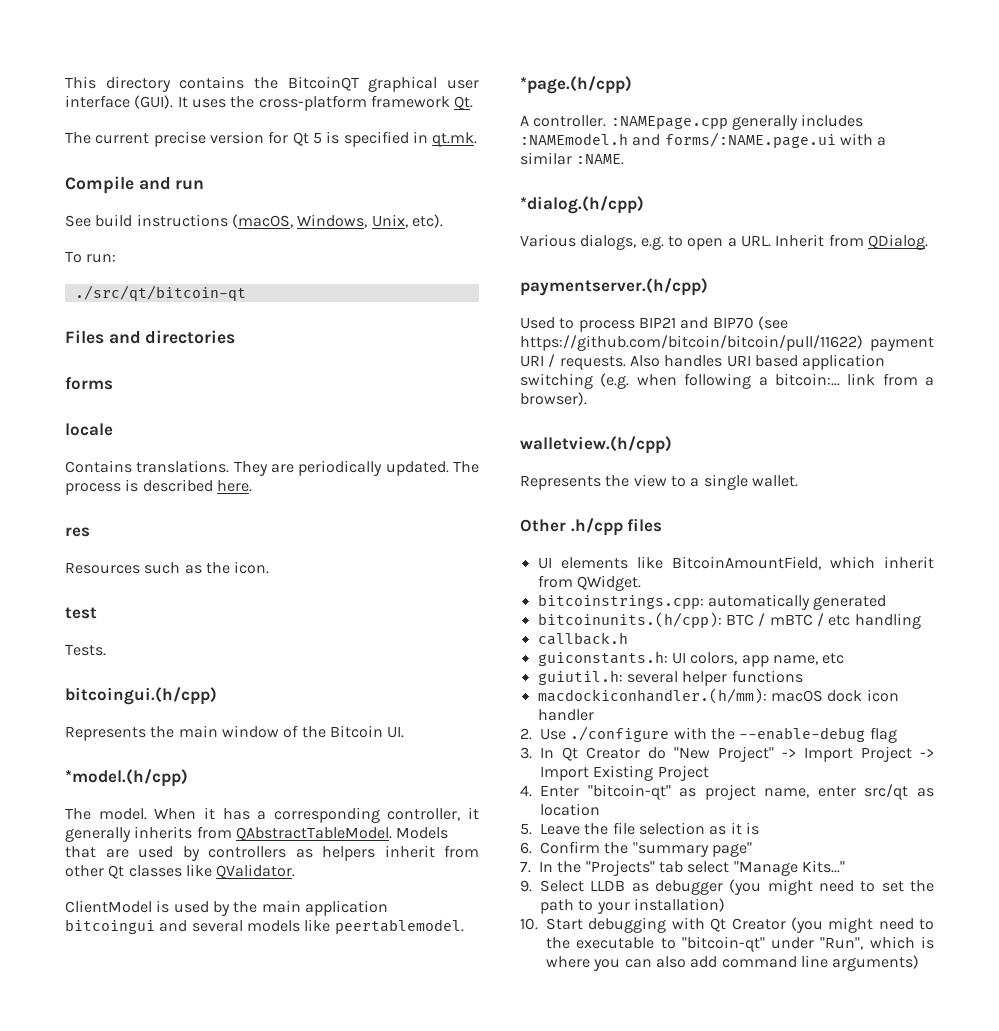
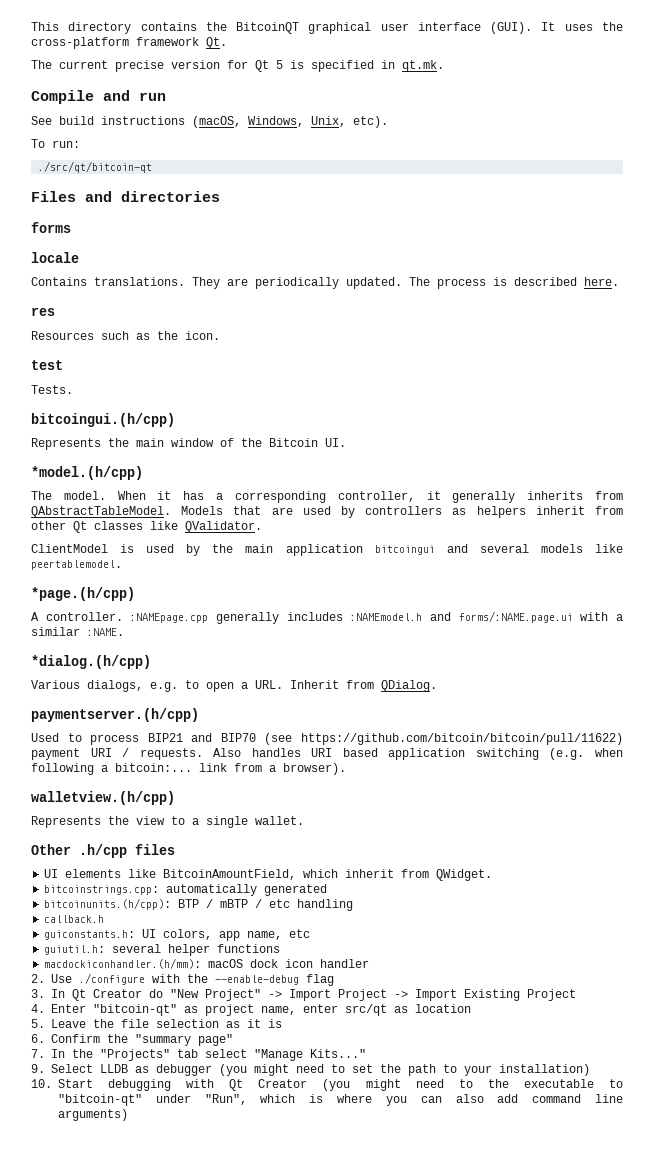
- bitcoinunits.(h/cpp): BTC / mBTC / etc handling
+ bitcoinunits.(h/cpp): BTP / mBTP / etc handling

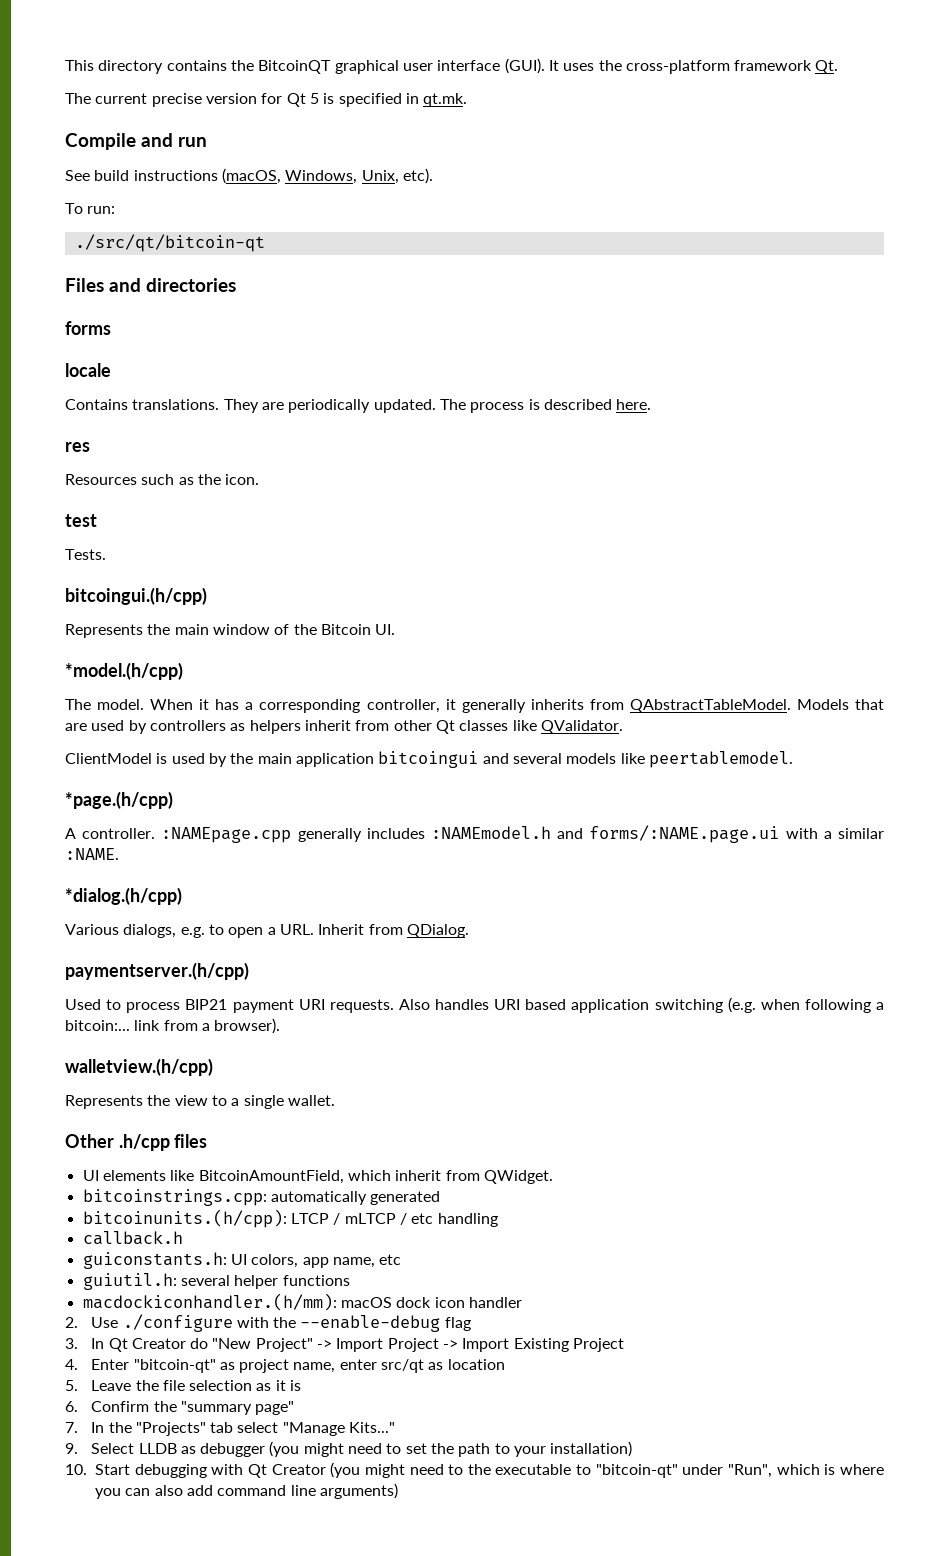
- Used to process BIP21 and BIP70 (see https://github.com/bitcoin/bitcoin/pull/11622) payment URI / requests.
+ Used to process BIP21 payment URI requests.
- bitcoinunits.(h/cpp): BTP / mBTP / etc handling
+ bitcoinunits.(h/cpp): LTCP / mLTCP / etc handling

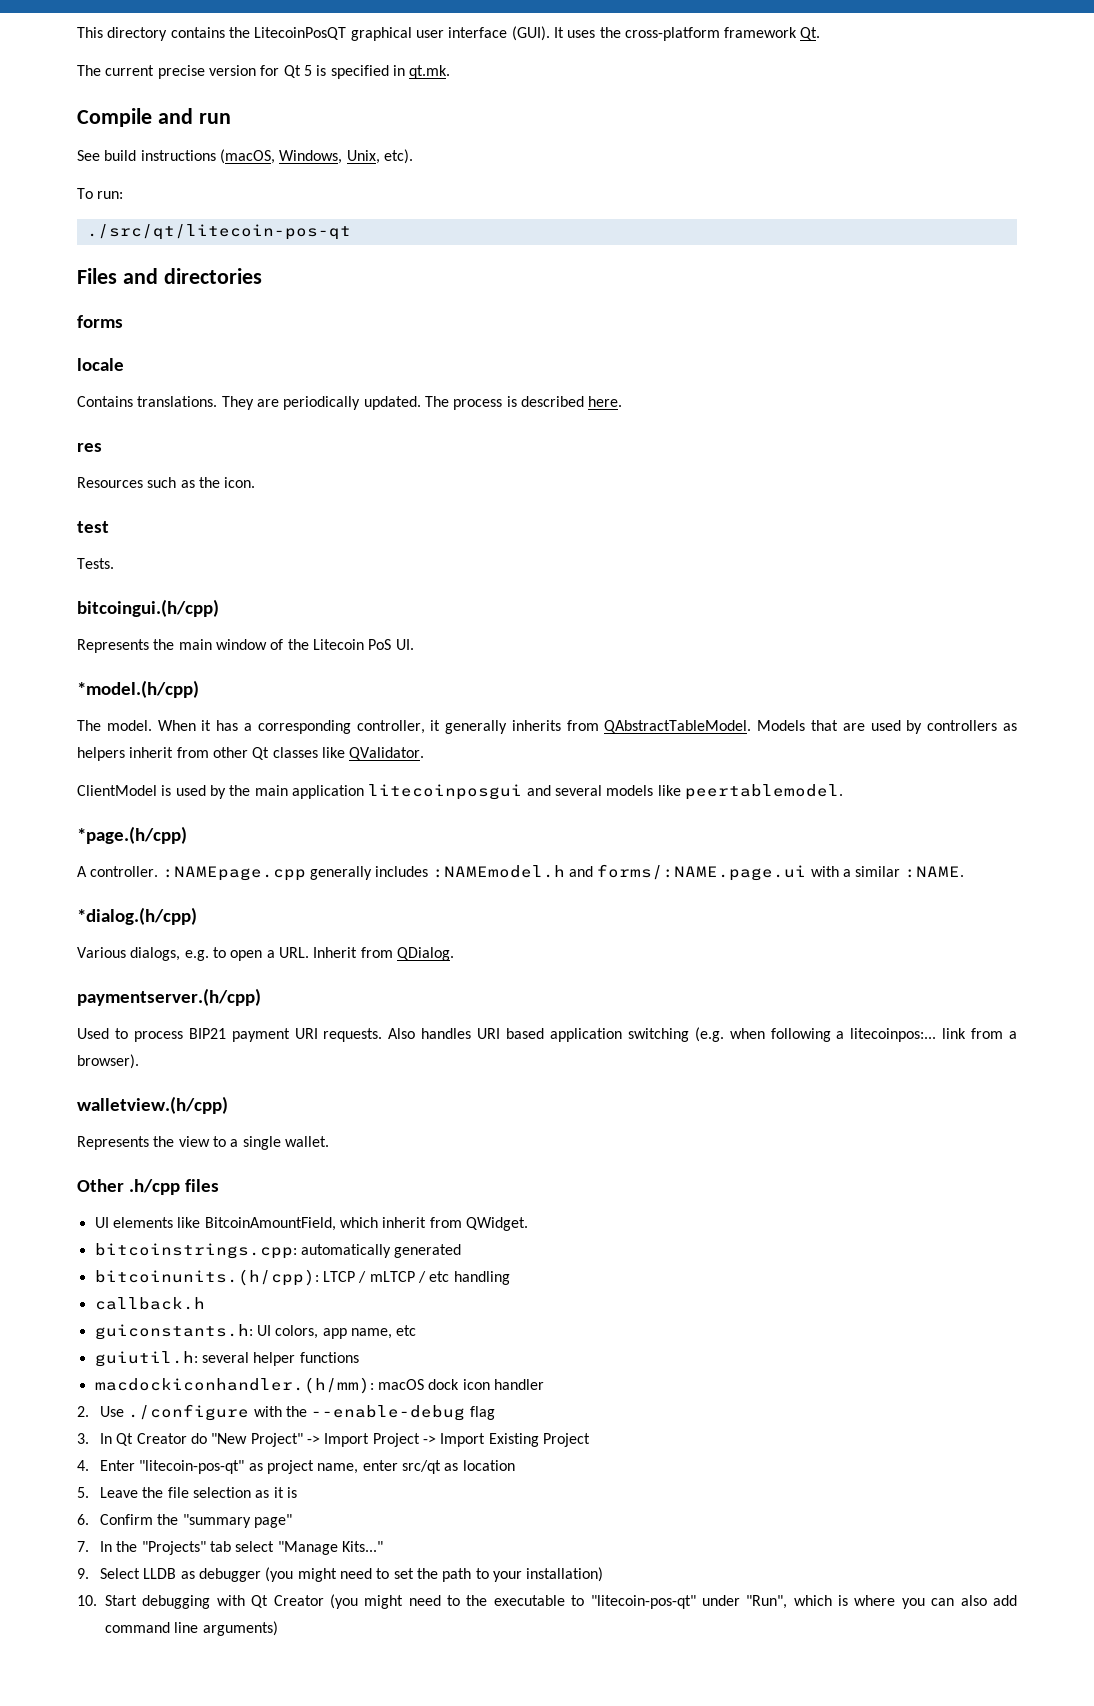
- This directory contains the BitcoinQT graphical user interface (GUI).
+ This directory contains the LitecoinPosQT graphical user interface (GUI).
- ./src/qt/bitcoin-qt
+ ./src/qt/litecoin-pos-qt
- Represents the main window of the Bitcoin UI.
+ Represents the main window of the Litecoin PoS UI.
- ClientModel is used by the main application bitcoingui and several models like peertablemodel.
+ ClientModel is used by the main application litecoinposgui and several models like peertablemodel.
- Also handles URI based application switching (e.g. when following a bitcoin:... link from a browser).
+ Also handles URI based application switching (e.g. when following a litecoinpos:... link from a browser).
- 4. Enter "bitcoin-qt" as project name, enter src/qt as location
+ 4. Enter "litecoin-pos-qt" as project name, enter src/qt as location
- 10. Start debugging with Qt Creator (you might need to the executable to "bitcoin-qt" under "Run", which is where you can also add command line arguments)
+ 10. Start debugging with Qt Creator (you might need to the executable to "litecoin-pos-qt" under "Run", which is where you can also add command line arguments)

